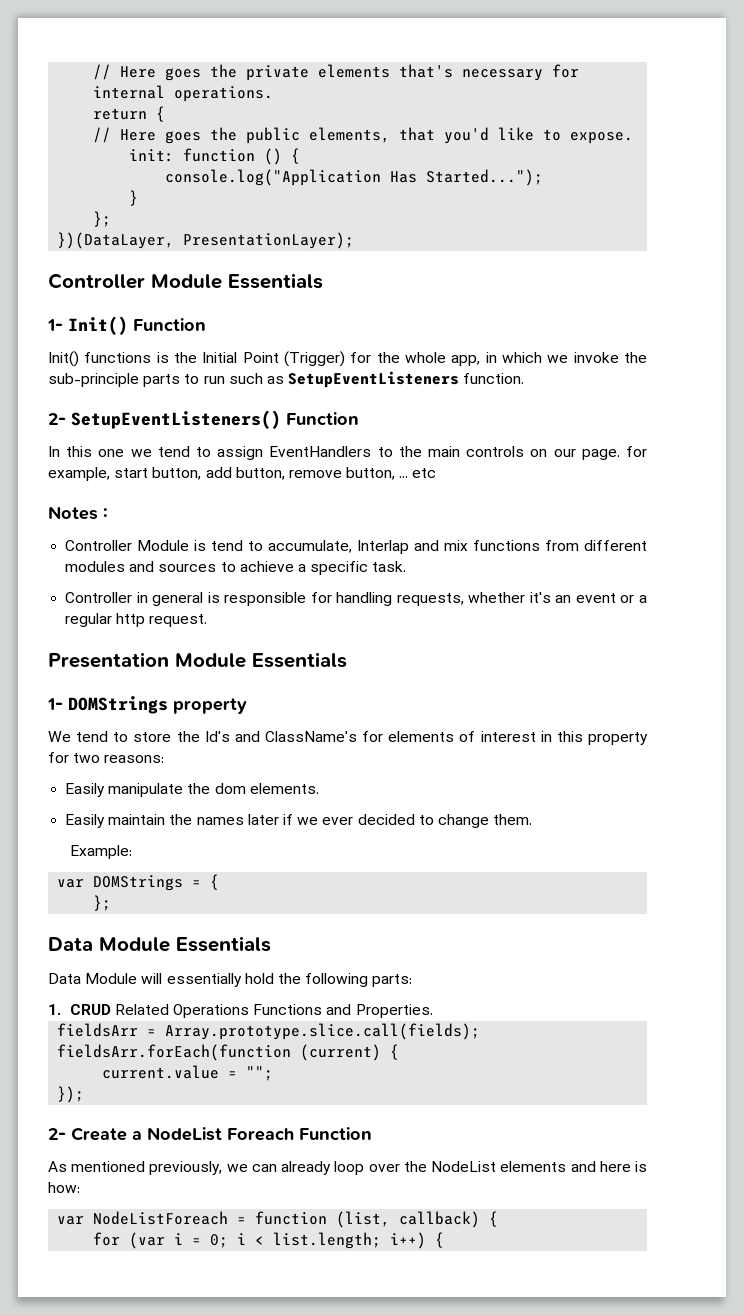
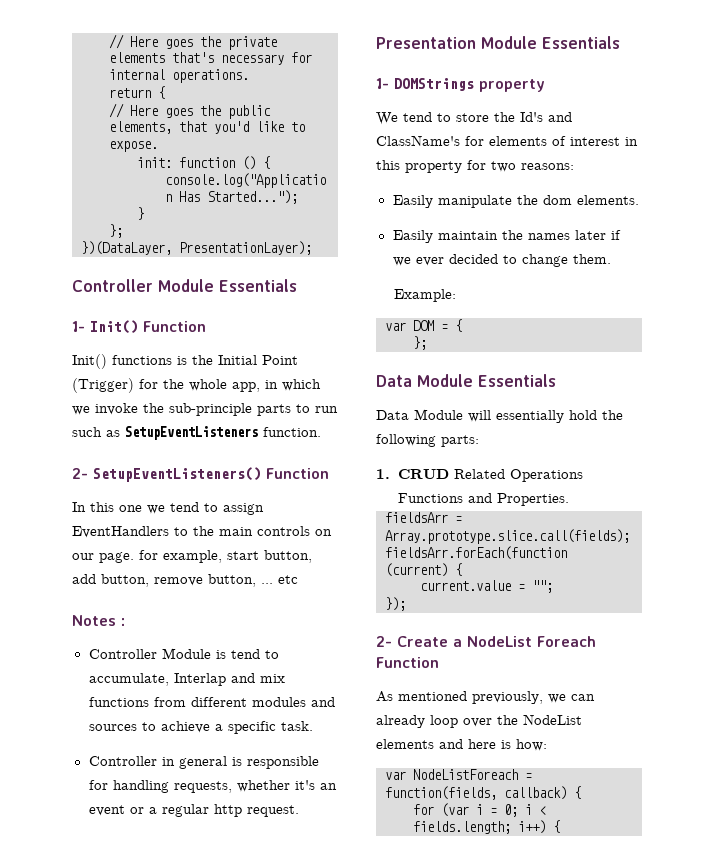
- var DOMStrings = {
+ var DOM = {
- var NodeListForeach = function (list, callback) {
+ var NodeListForeach = function(fields, callback) {
- for (var i = 0; i < list.length; i++) {
+ for (var i = 0; i < fields.length; i++) {

